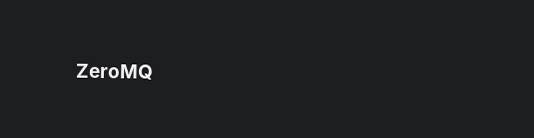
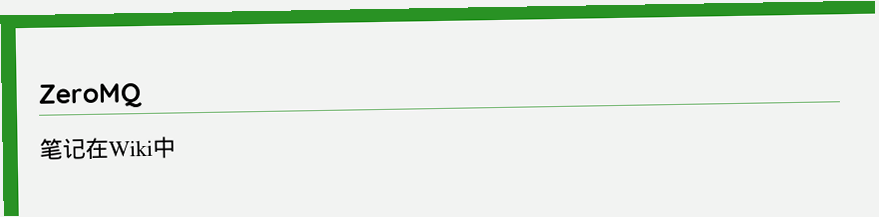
+ 笔记在Wiki中

